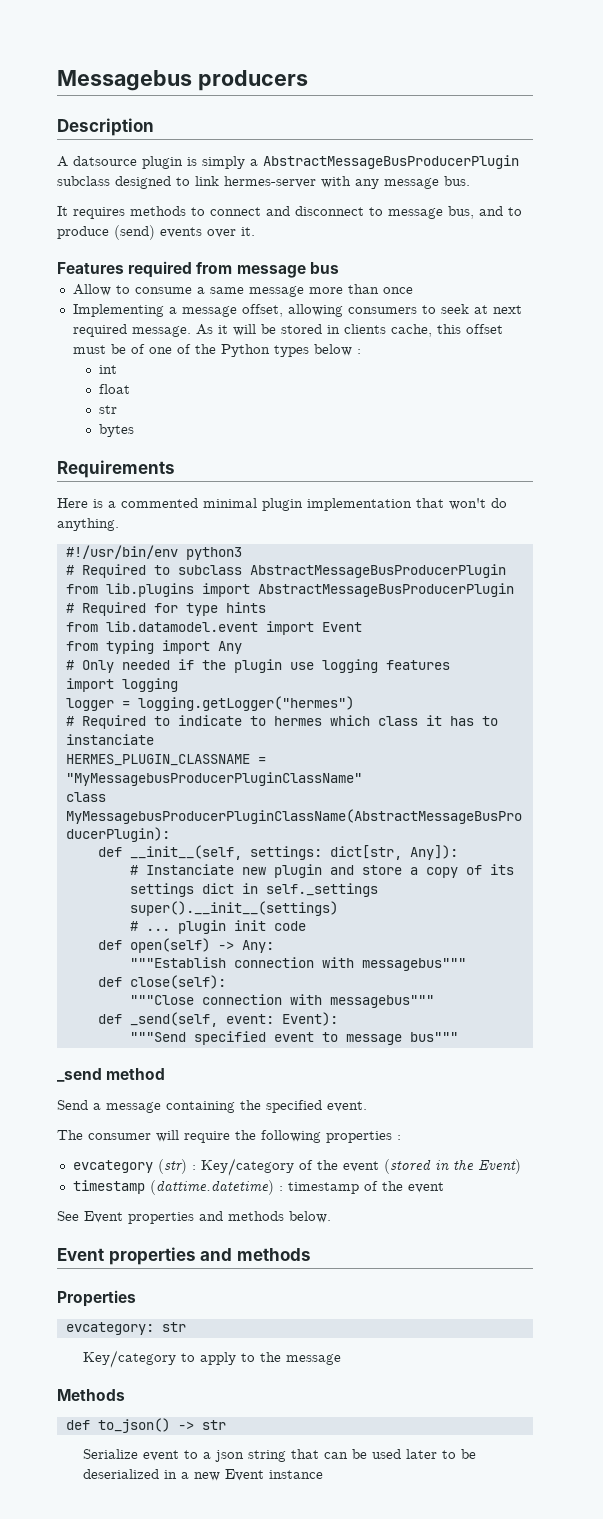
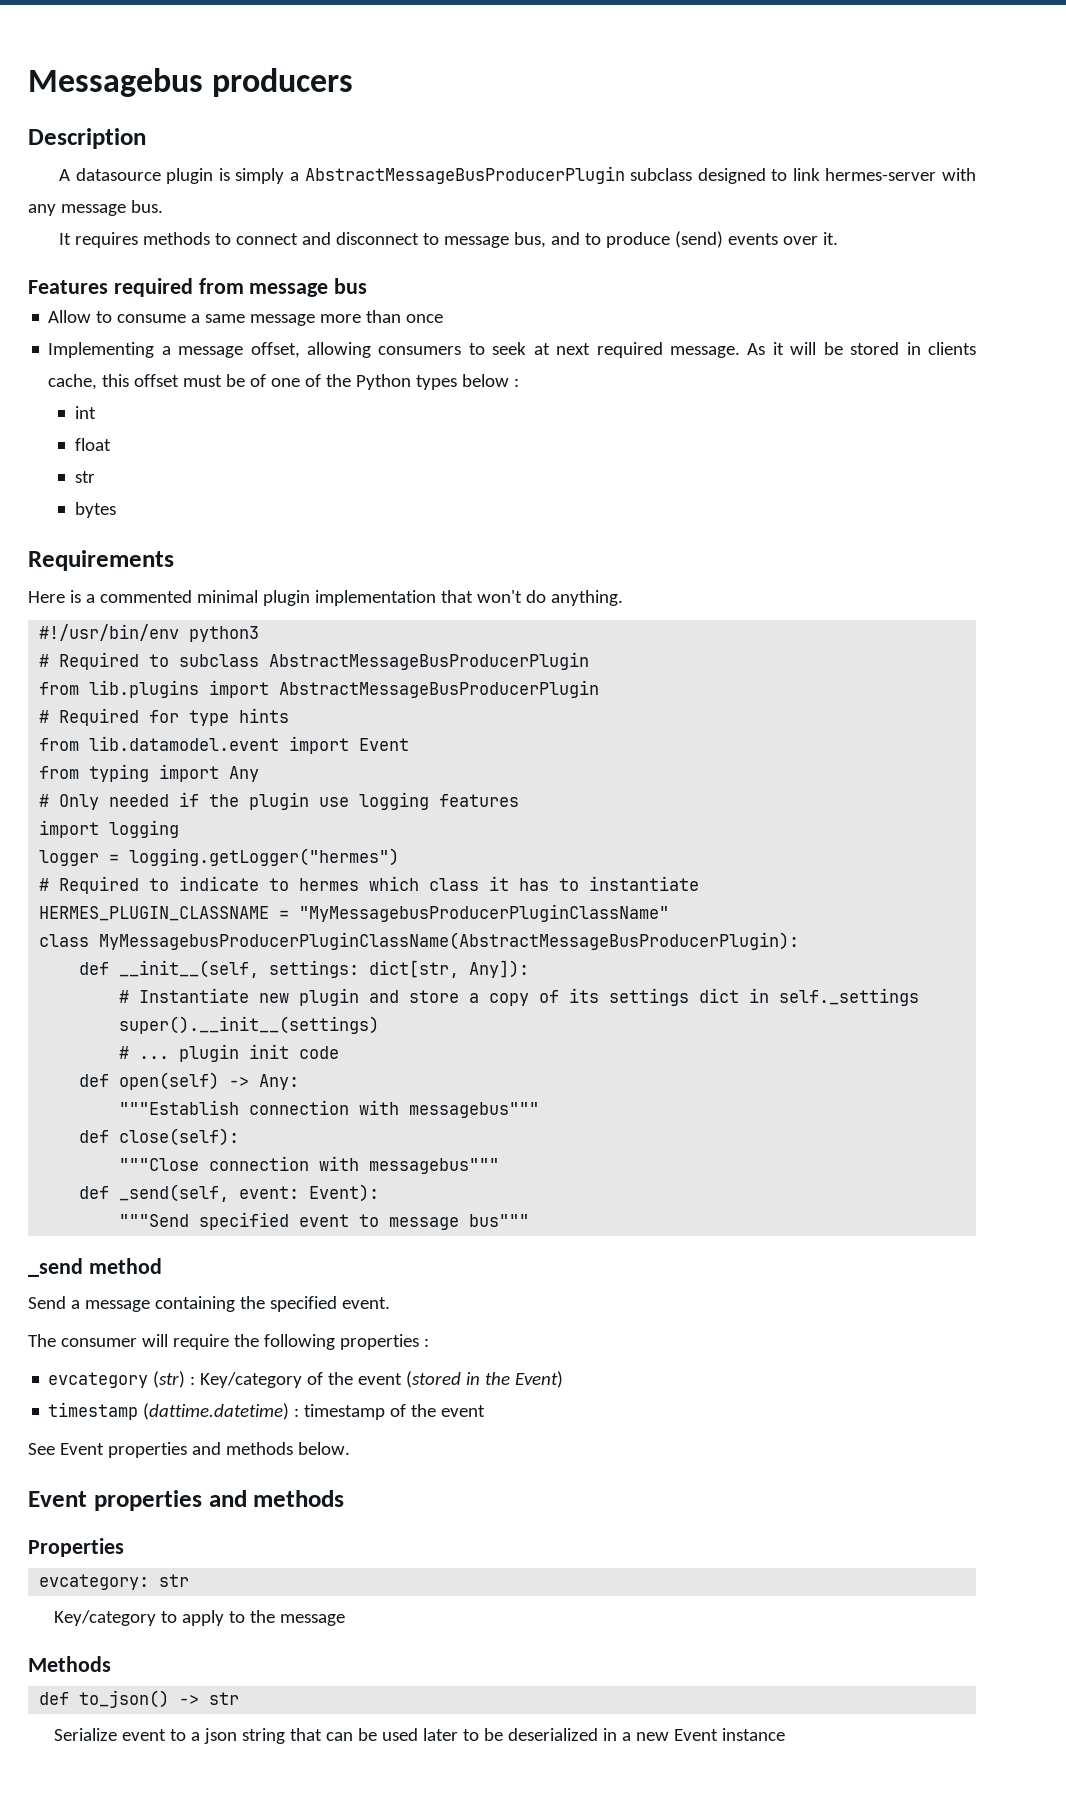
- A datsource plugin is simply a AbstractMessageBusProducerPlugin subclass designed to link hermes-server with any message bus.
+ A datasource plugin is simply a AbstractMessageBusProducerPlugin subclass designed to link hermes-server with any message bus.
- # Required to indicate to hermes which class it has to instanciate
+ # Required to indicate to hermes which class it has to instantiate
- # Instanciate new plugin and store a copy of its settings dict in self._settings
+ # Instantiate new plugin and store a copy of its settings dict in self._settings

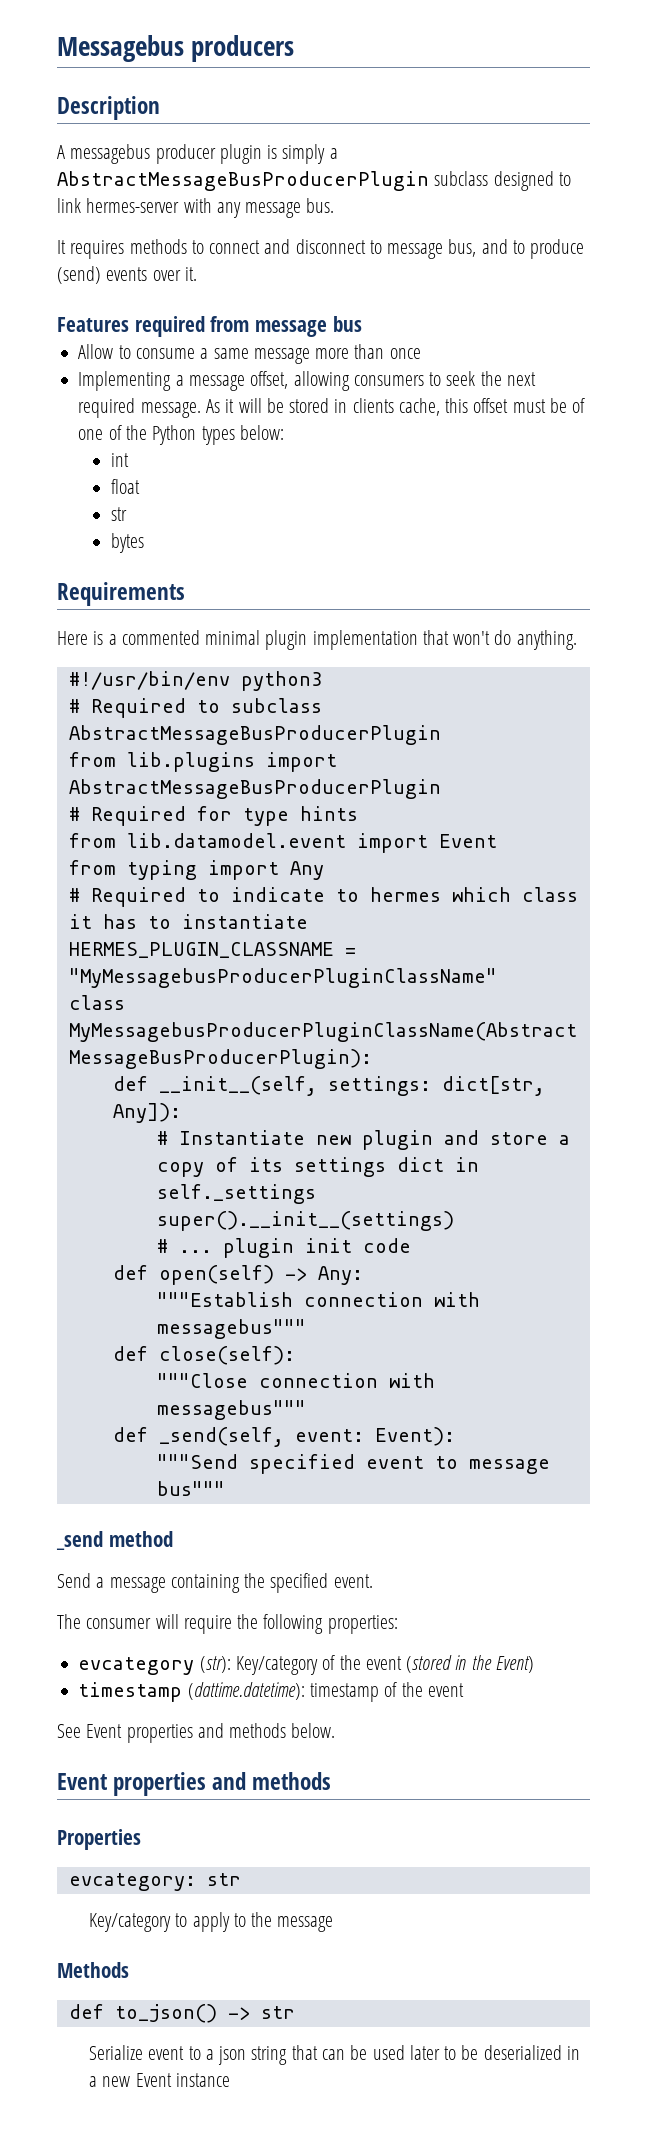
- A datasource plugin is simply a AbstractMessageBusProducerPlugin subclass designed to link hermes-server with any message bus.
+ A messagebus producer plugin is simply a AbstractMessageBusProducerPlugin subclass designed to link hermes-server with any message bus.
- Implementing a message offset, allowing consumers to seek at next required message.
+ Implementing a message offset, allowing consumers to seek the next required message.
- As it will be stored in clients cache, this offset must be of one of the Python types below :
+ As it will be stored in clients cache, this offset must be of one of the Python types below:
- # Only needed if the plugin use logging features
- import logging
- logger = logging.getLogger("hermes")
- The consumer will require the following properties :
+ The consumer will require the following properties:
- evcategory (str) : Key/category of the event (stored in the Event)
+ evcategory (str): Key/category of the event (stored in the Event)
- timestamp (dattime.datetime) : timestamp of the event
+ timestamp (dattime.datetime): timestamp of the event

